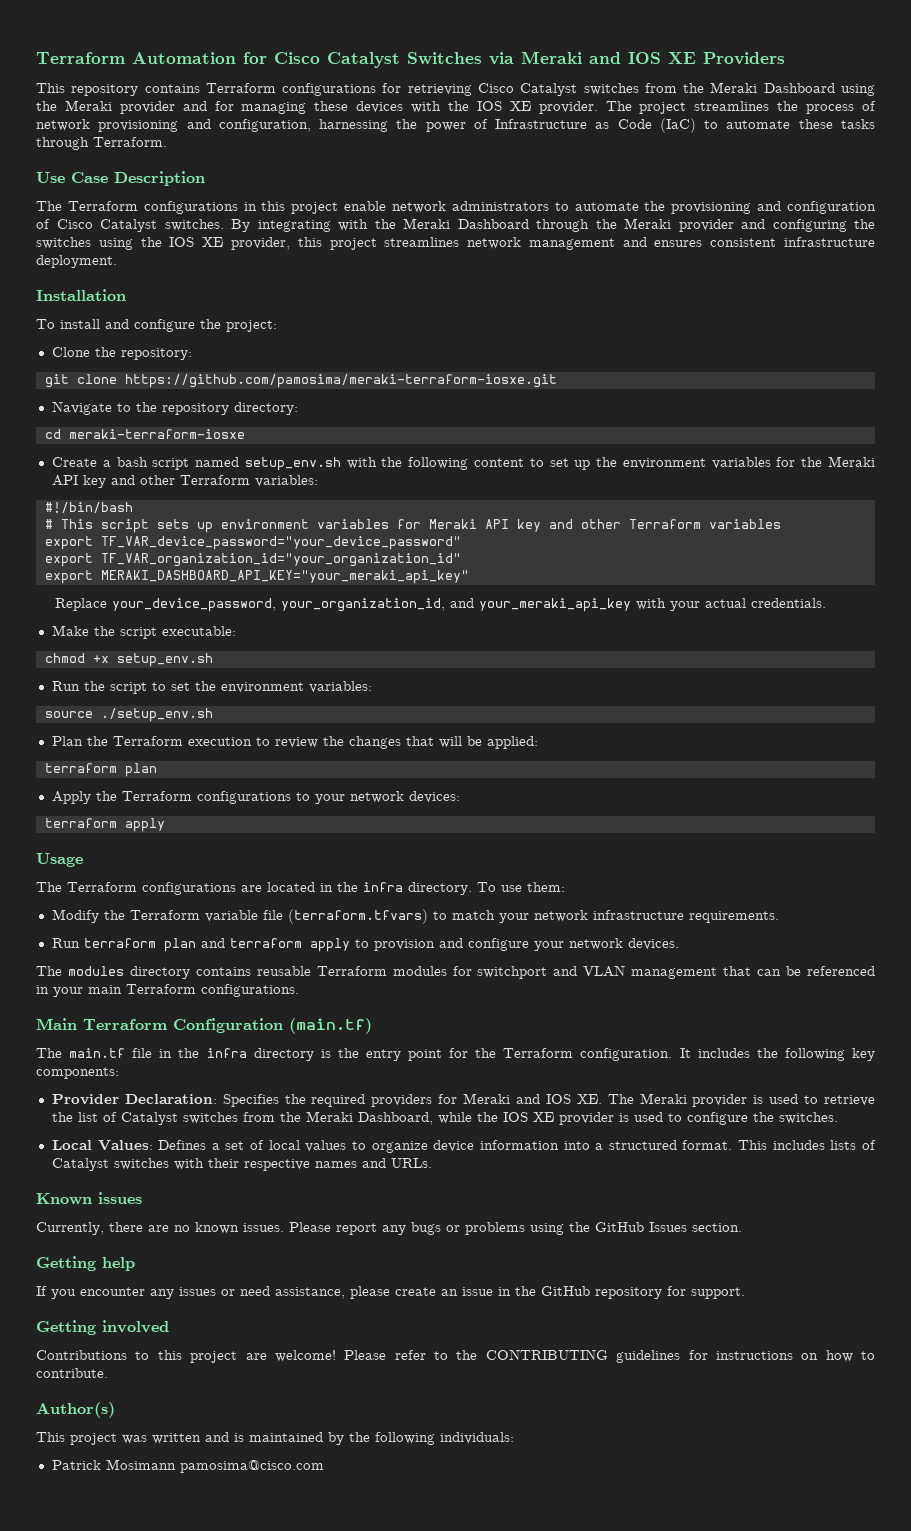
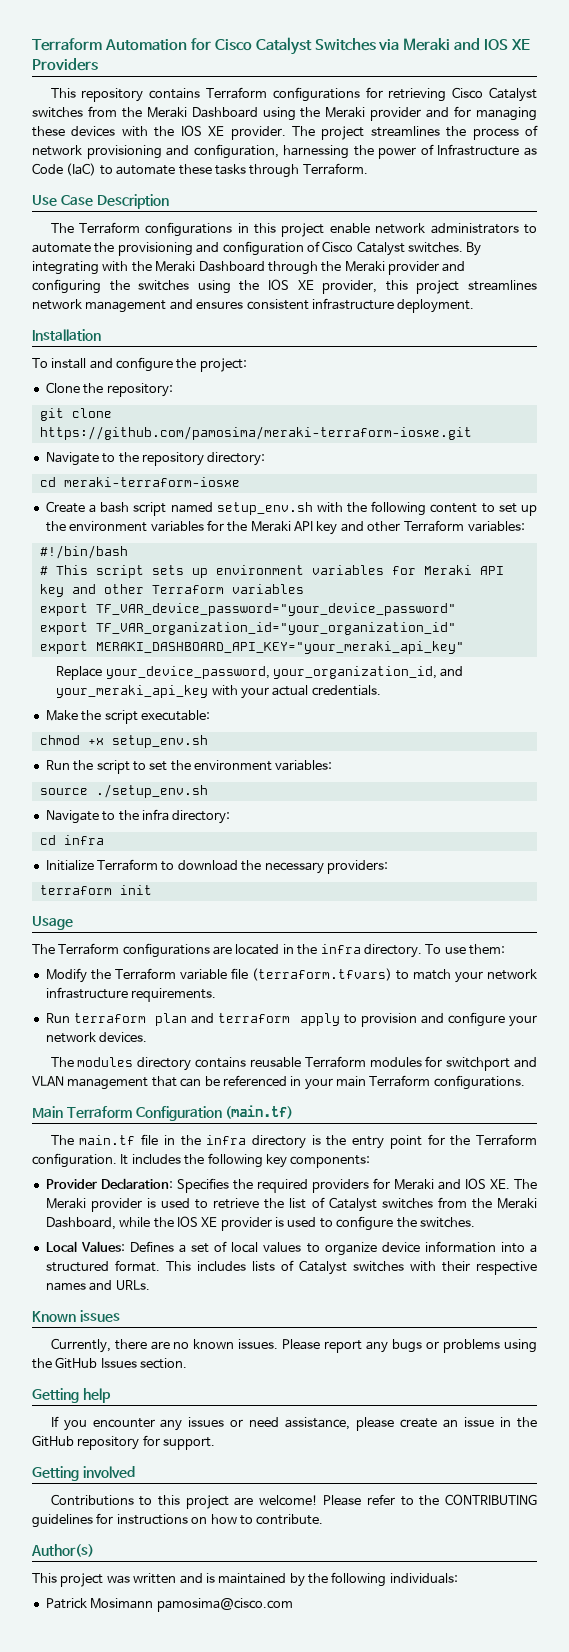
- Plan the Terraform execution to review the changes that will be applied:
- terraform plan
- Apply the Terraform configurations to your network devices:
- terraform apply
+ Navigate to the infra directory:
+ cd infra
+ Initialize Terraform to download the necessary providers:
+ terraform init

